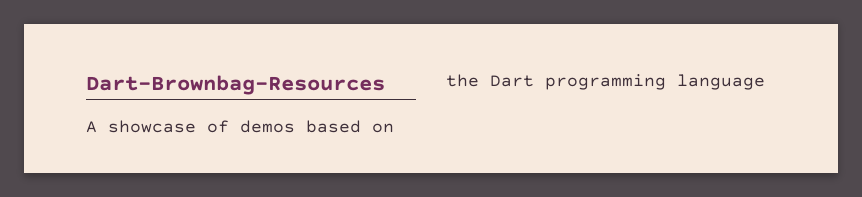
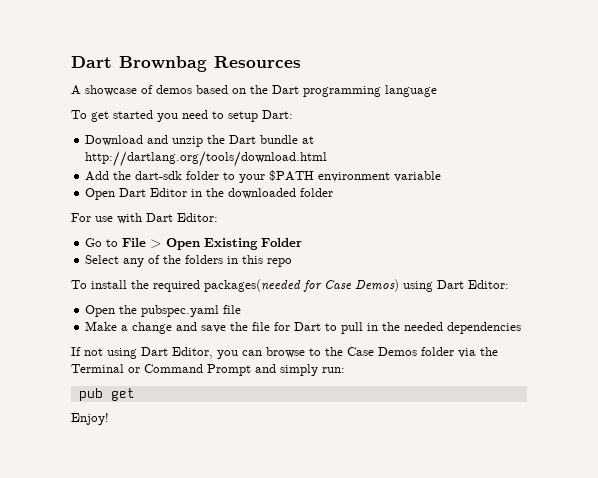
- Dart-Brownbag-Resources
+ Dart Brownbag Resources
+ To get started you need to setup Dart:
+ Download and unzip the Dart bundle at http://dartlang.org/tools/download.html
+ Add the dart-sdk folder to your $PATH environment variable
+ Open Dart Editor in the downloaded folder
+ For use with Dart Editor:
+ Go to File > Open Existing Folder
+ Select any of the folders in this repo
+ To install the required packages(needed for Case Demos) using Dart Editor:
+ Open the pubspec.yaml file
+ Make a change and save the file for Dart to pull in the needed dependencies
+ If not using Dart Editor, you can browse to the Case Demos folder via the Terminal or Command Prompt and simply run:
+ pub get
+ Enjoy!

